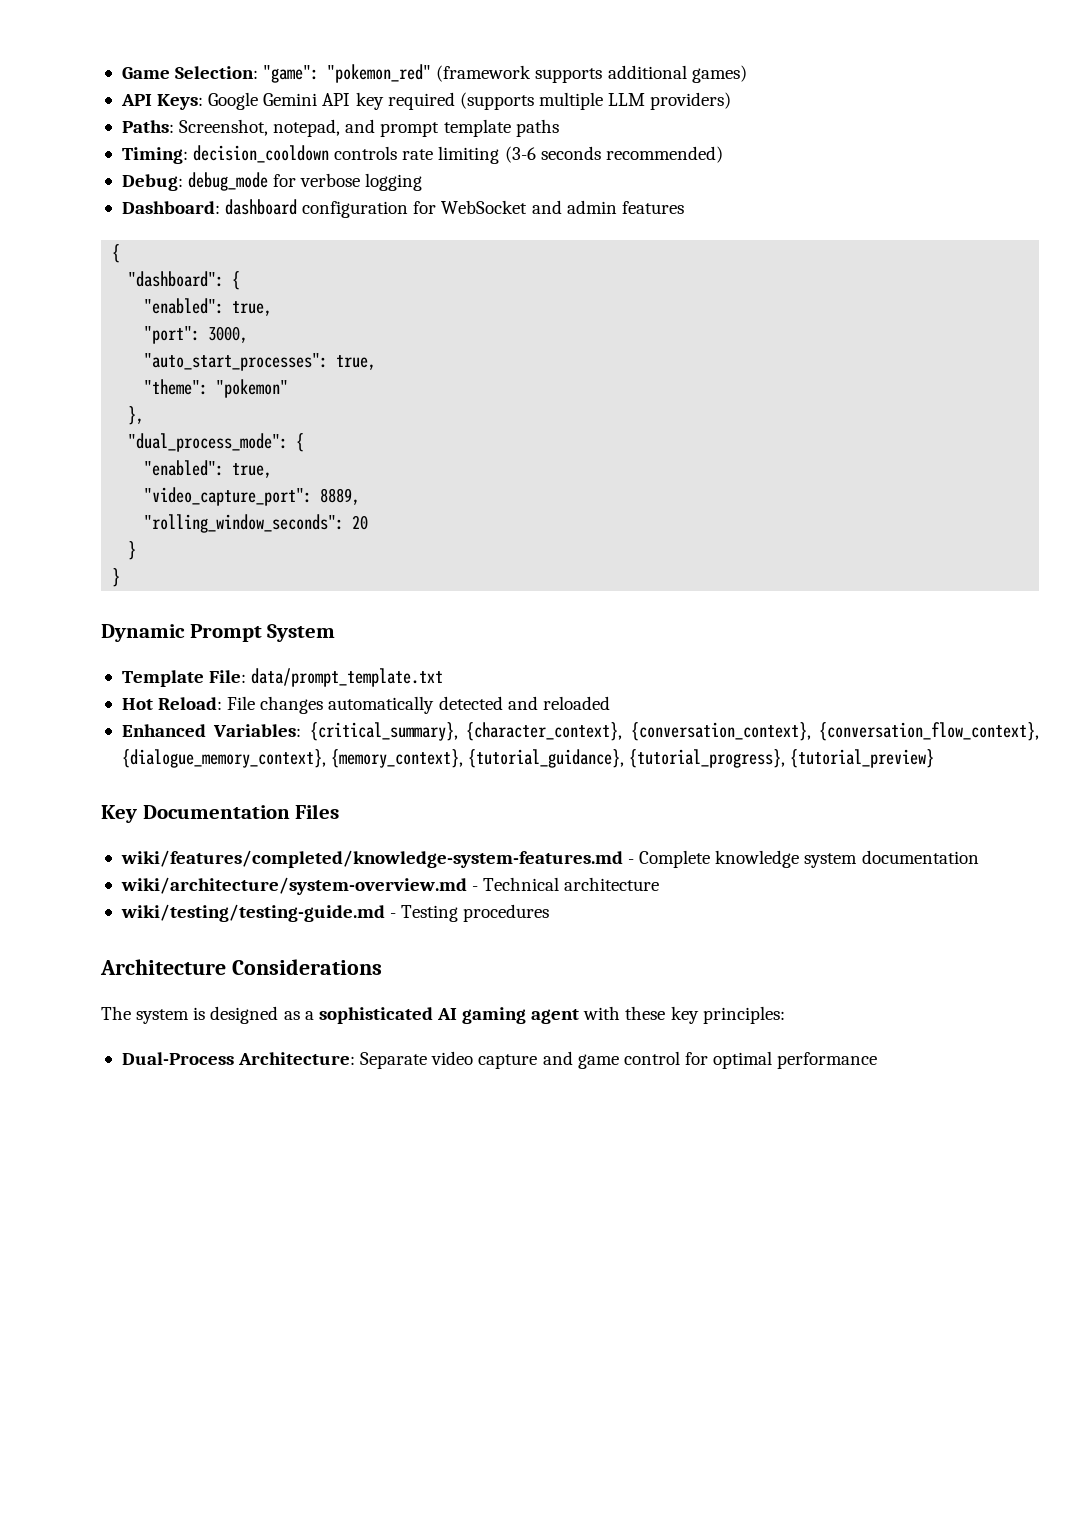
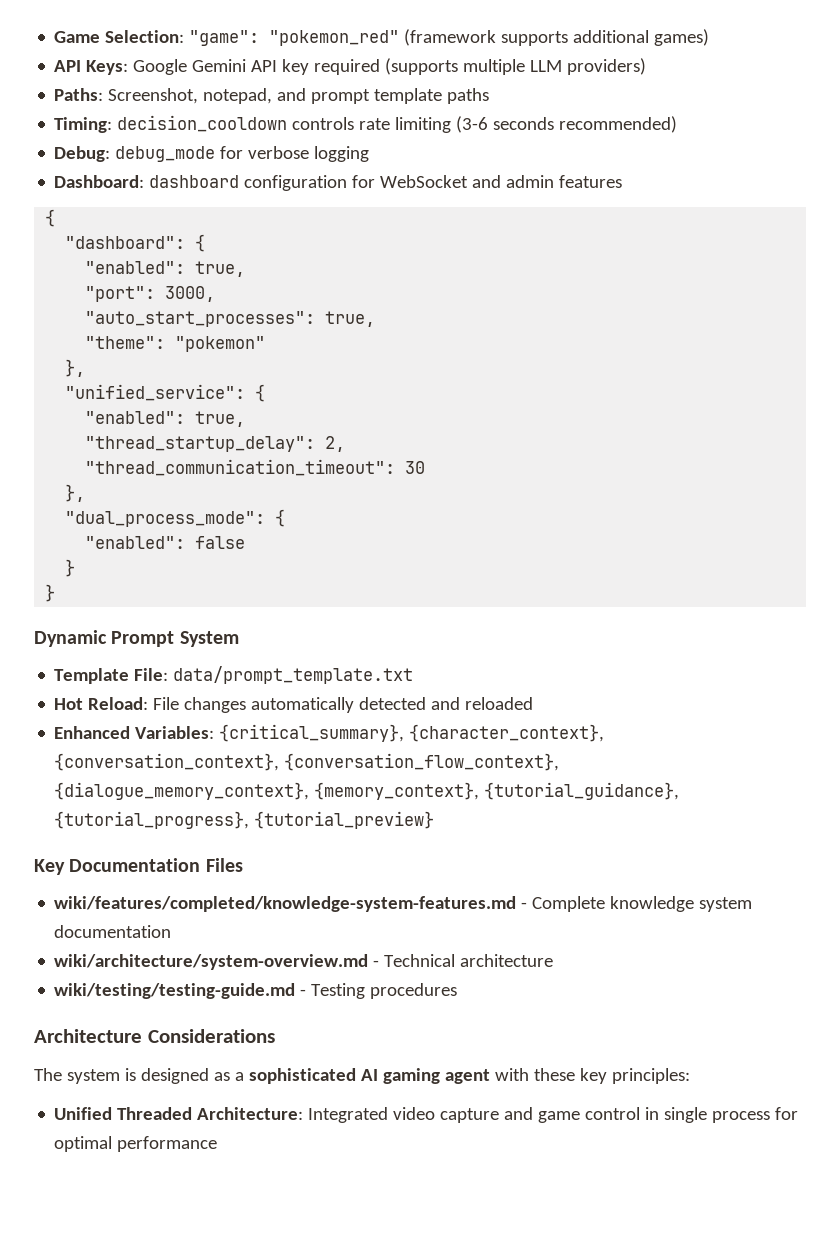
+ "unified_service": {
+ "enabled": true,
+ "thread_startup_delay": 2,
+ "thread_communication_timeout": 30
+ },
  "dual_process_mode": {
- "enabled": true,
- "video_capture_port": 8889,
- "rolling_window_seconds": 20
+ "enabled": false
- Dual-Process Architecture: Separate video capture and game control for optimal performance
+ Unified Threaded Architecture: Integrated video capture and game control in single process for optimal performance

